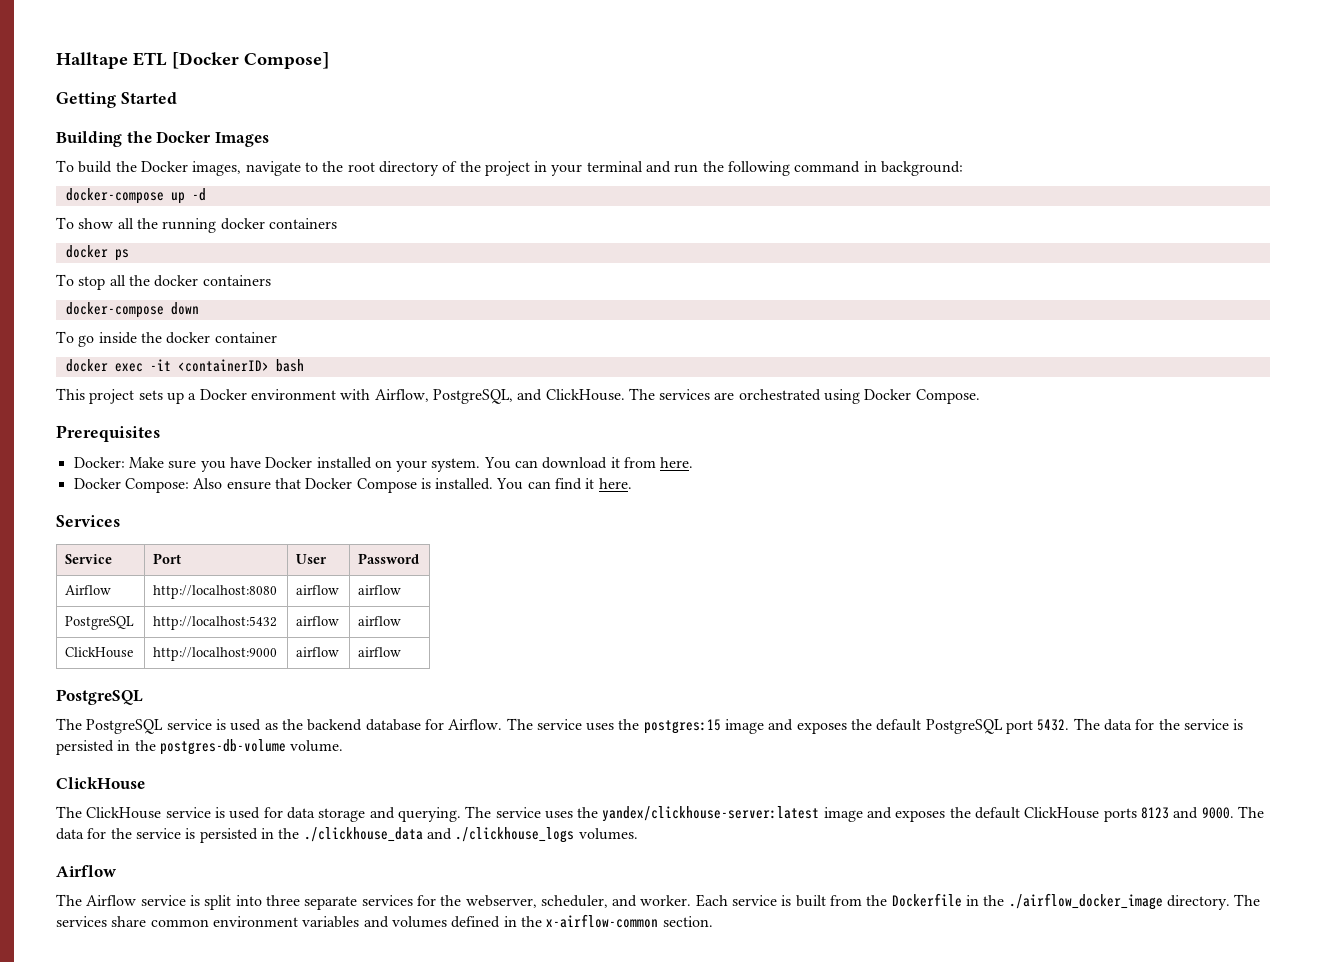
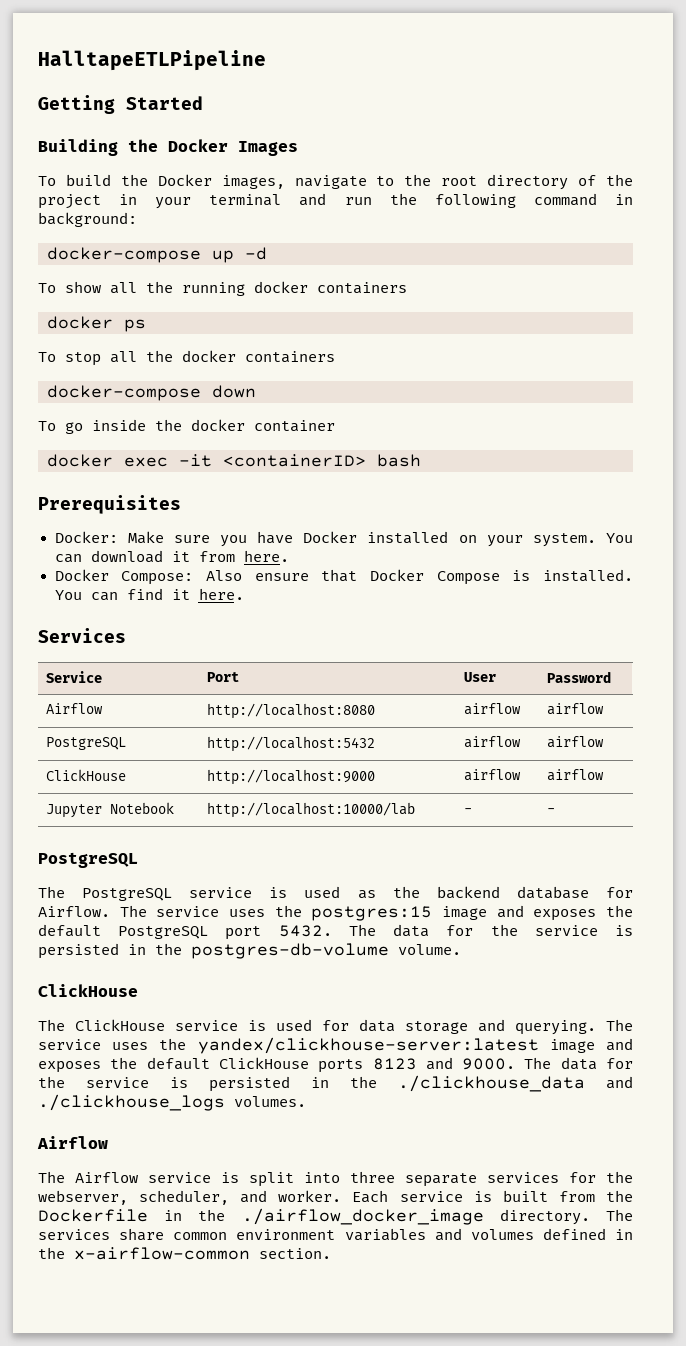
- Halltape ETL [Docker Compose]
+ HalltapeETLPipeline
- This project sets up a Docker environment with Airflow, PostgreSQL, and ClickHouse. The services are orchestrated using Docker Compose.
+ Jupyter Notebook | http://localhost:10000/lab | - | -

